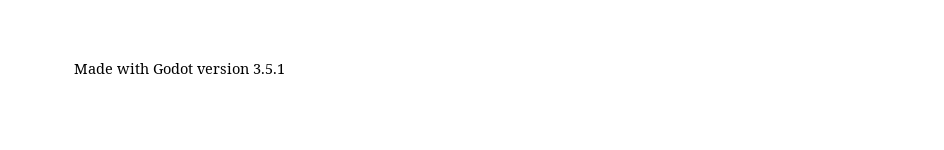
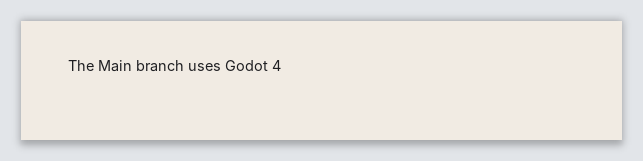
- Made with Godot version 3.5.1
+ The Main branch uses Godot 4

